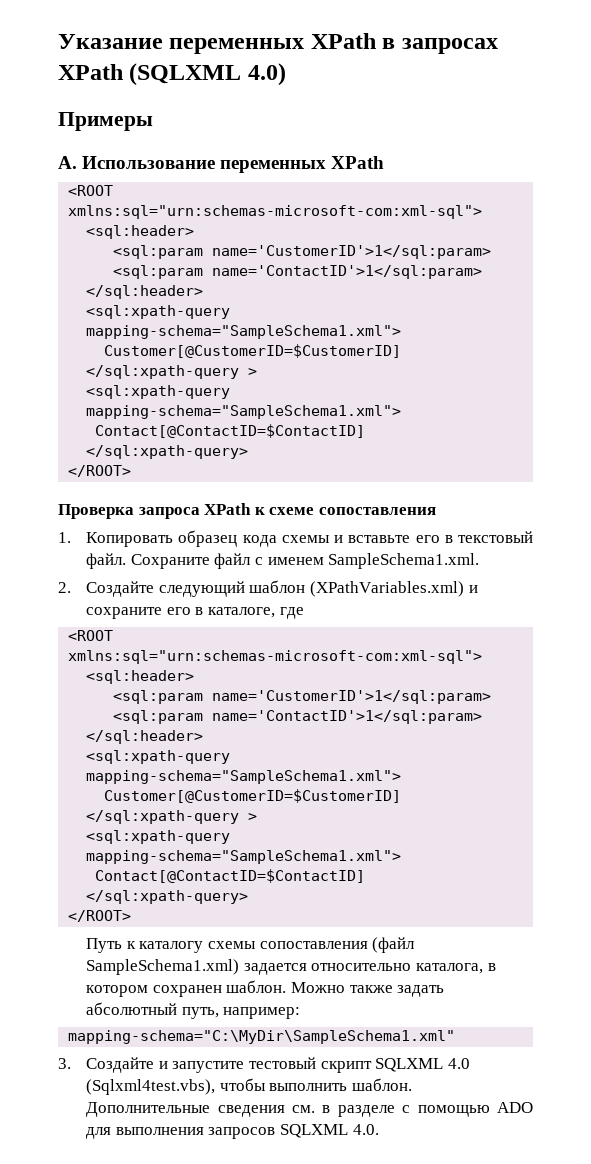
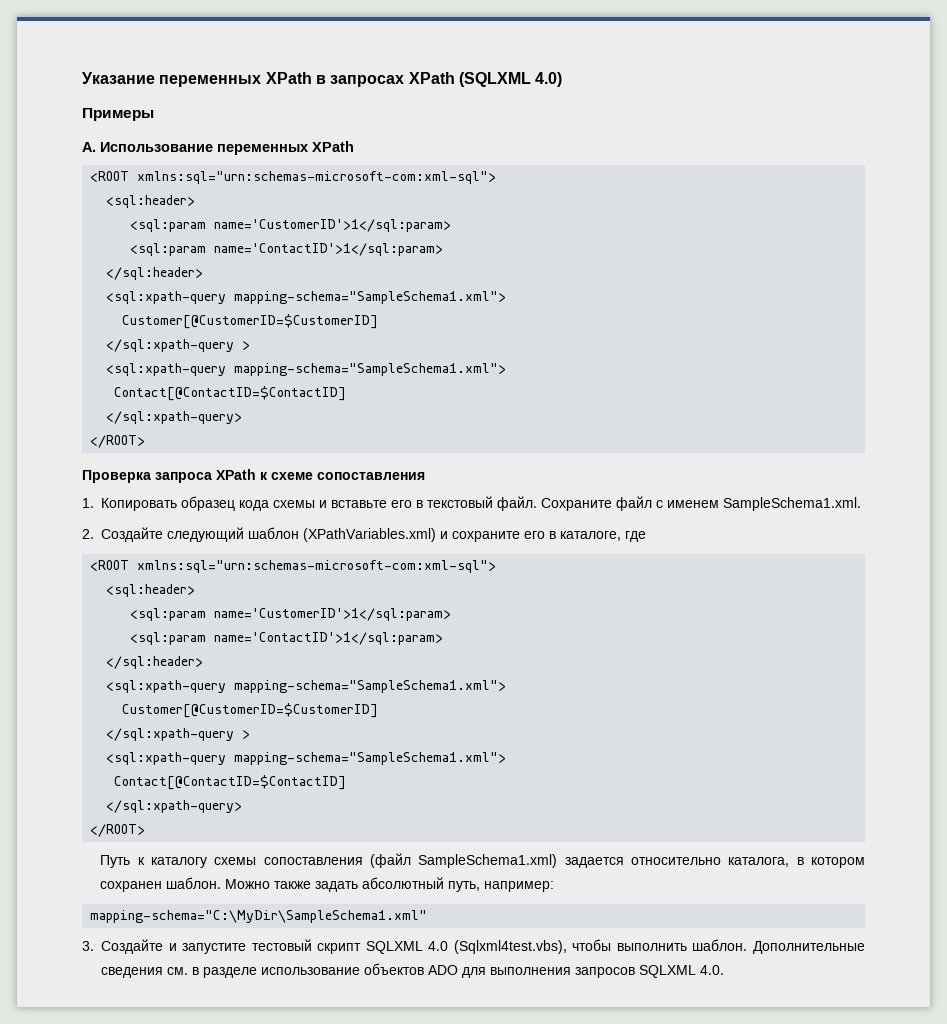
- Дополнительные сведения см. в разделе с помощью ADO для выполнения запросов SQLXML 4.0.
+ Дополнительные сведения см. в разделе использование объектов ADO для выполнения запросов SQLXML 4.0.

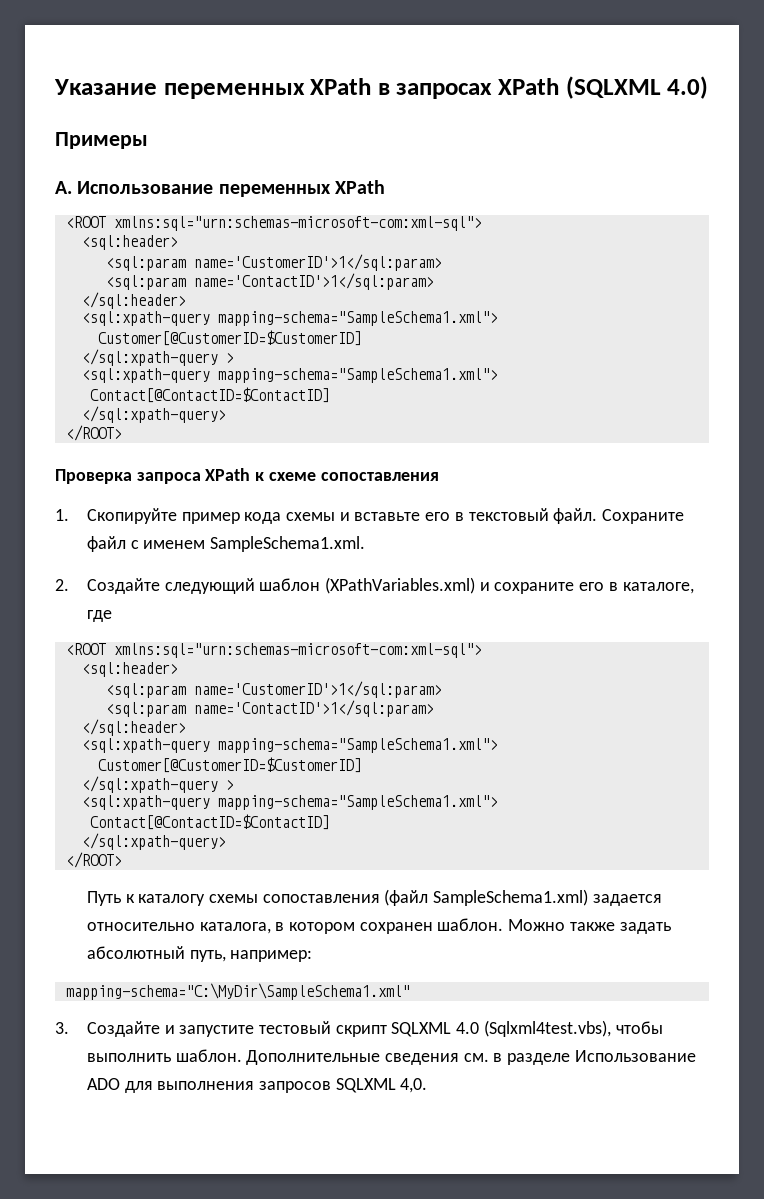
- 1. Копировать образец кода схемы и вставьте его в текстовый файл.
+ 1. Скопируйте пример кода схемы и вставьте его в текстовый файл.
- Дополнительные сведения см. в разделе использование объектов ADO для выполнения запросов SQLXML 4.0.
+ Дополнительные сведения см. в разделе Использование ADO для выполнения запросов SQLXML 4,0.

